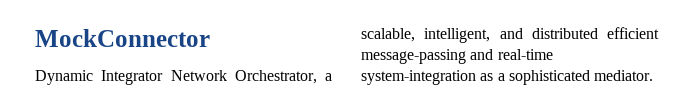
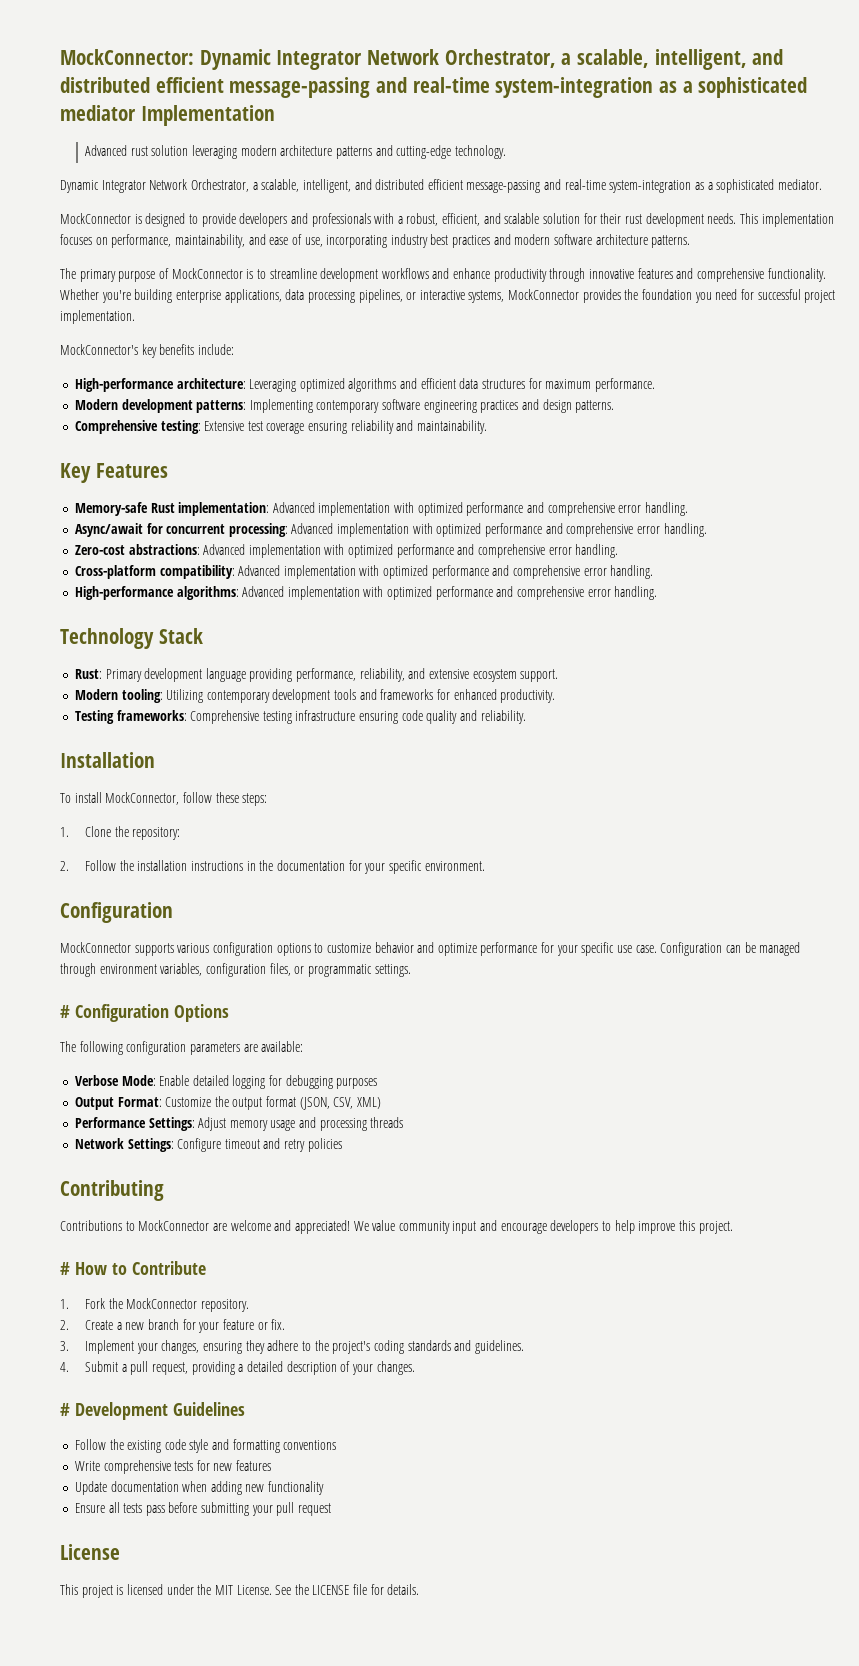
- MockConnector
+ MockConnector: Dynamic Integrator Network Orchestrator, a scalable, intelligent, and distributed efficient message-passing and real-time system-integration as a sophisticated mediator Implementation
+ Advanced rust solution leveraging modern architecture patterns and cutting-edge technology.
+ MockConnector is designed to provide developers and professionals with a robust, efficient, and scalable solution for their rust development needs. This implementation focuses on performance, maintainability, and ease of use, incorporating industry best practices and modern software architecture patterns.
+ The primary purpose of MockConnector is to streamline development workflows and enhance productivity through innovative features and comprehensive functionality. Whether you're building enterprise applications, data processing pipelines, or interactive systems, MockConnector provides the foundation you need for successful project implementation.
+ MockConnector's key benefits include:
+ High-performance architecture: Leveraging optimized algorithms and efficient data structures for maximum performance.
+ Modern development patterns: Implementing contemporary software engineering practices and design patterns.
+ Comprehensive testing: Extensive test coverage ensuring reliability and maintainability.
+ Key Features
+ Memory-safe Rust implementation: Advanced implementation with optimized performance and comprehensive error handling.
+ Async/await for concurrent processing: Advanced implementation with optimized performance and comprehensive error handling.
+ Zero-cost abstractions: Advanced implementation with optimized performance and comprehensive error handling.
+ Cross-platform compatibility: Advanced implementation with optimized performance and comprehensive error handling.
+ High-performance algorithms: Advanced implementation with optimized performance and comprehensive error handling.
+ Technology Stack
+ Rust: Primary development language providing performance, reliability, and extensive ecosystem support.
+ Modern tooling: Utilizing contemporary development tools and frameworks for enhanced productivity.
+ Testing frameworks: Comprehensive testing infrastructure ensuring code quality and reliability.
+ Installation
+ To install MockConnector, follow these steps:
+ 1. Clone the repository:
+ 2. Follow the installation instructions in the documentation for your specific environment.
+ Configuration
+ MockConnector supports various configuration options to customize behavior and optimize performance for your specific use case. Configuration can be managed through environment variables, configuration files, or programmatic settings.
+ # Configuration Options
+ The following configuration parameters are available:
+ Verbose Mode: Enable detailed logging for debugging purposes
+ Output Format: Customize the output format (JSON, CSV, XML)
+ Performance Settings: Adjust memory usage and processing threads
+ Network Settings: Configure timeout and retry policies
+ Contributing
+ Contributions to MockConnector are welcome and appreciated! We value community input and encourage developers to help improve this project.
+ # How to Contribute
+ 1. Fork the MockConnector repository.
+ 2. Create a new branch for your feature or fix.
+ 3. Implement your changes, ensuring they adhere to the project's coding standards and guidelines.
+ 4. Submit a pull request, providing a detailed description of your changes.
+ # Development Guidelines
+ Follow the existing code style and formatting conventions
+ Write comprehensive tests for new features
+ Update documentation when adding new functionality
+ Ensure all tests pass before submitting your pull request
+ License
+ This project is licensed under the MIT License. See the LICENSE file for details.

